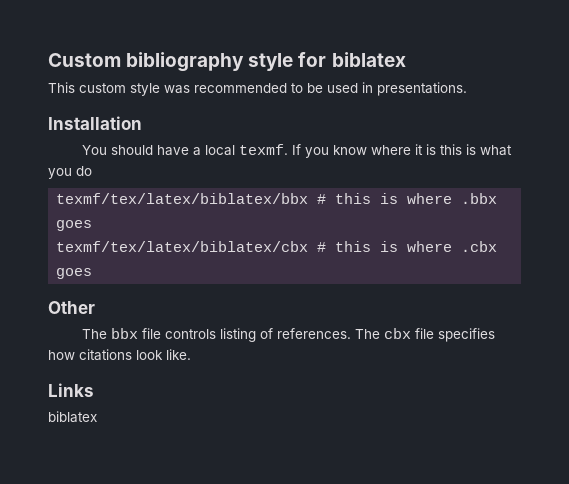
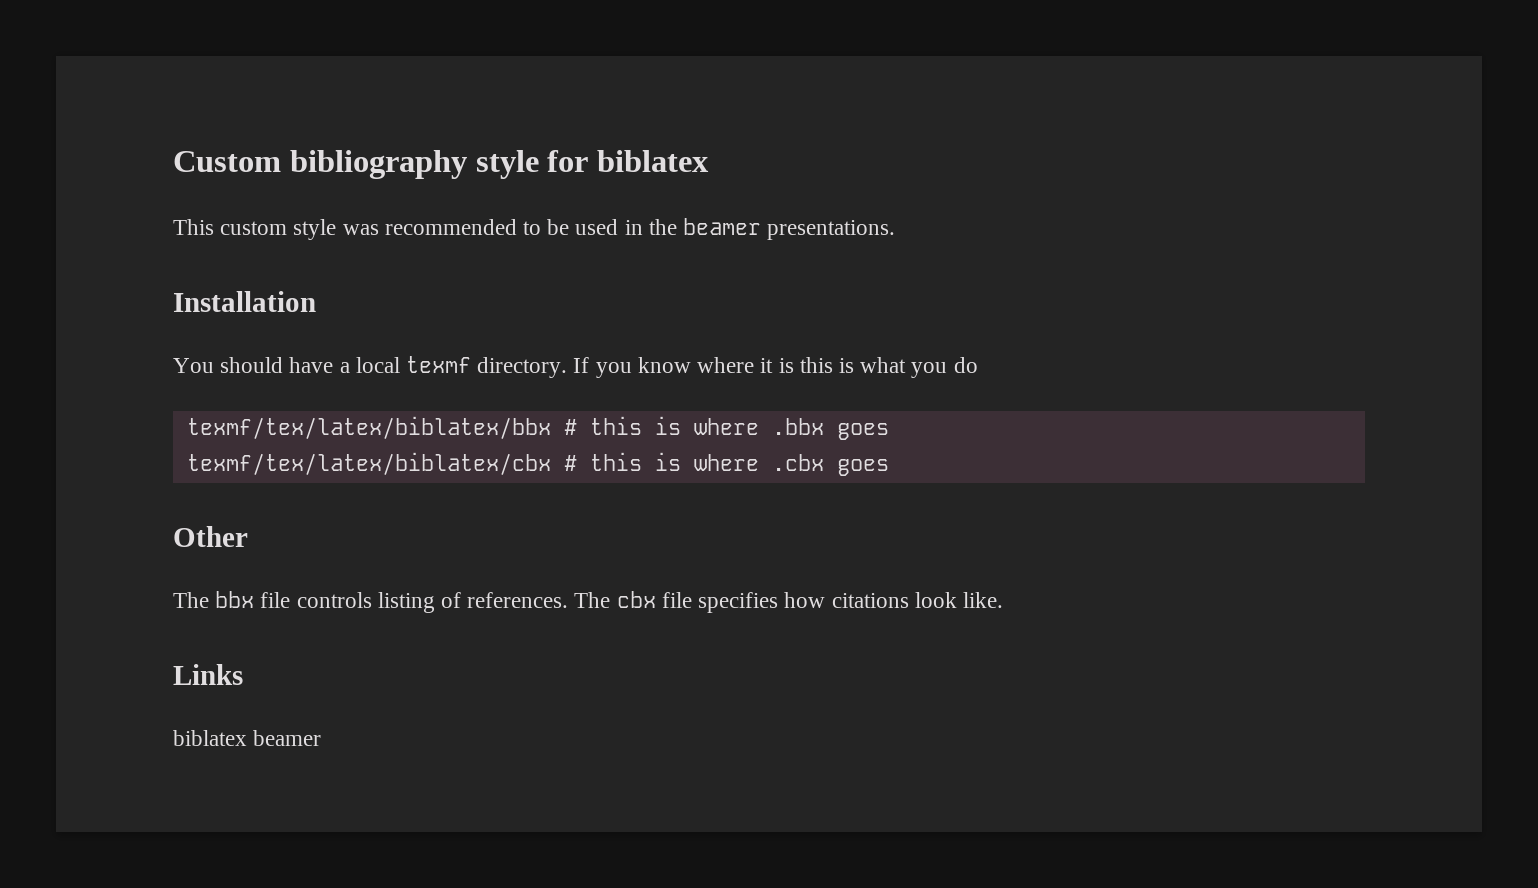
- This custom style was recommended to be used in presentations.
+ This custom style was recommended to be used in the beamer presentations.
- You should have a local texmf.
+ You should have a local texmf directory.
  Links
- biblatex
+ biblatex beamer

